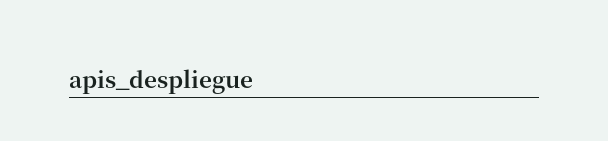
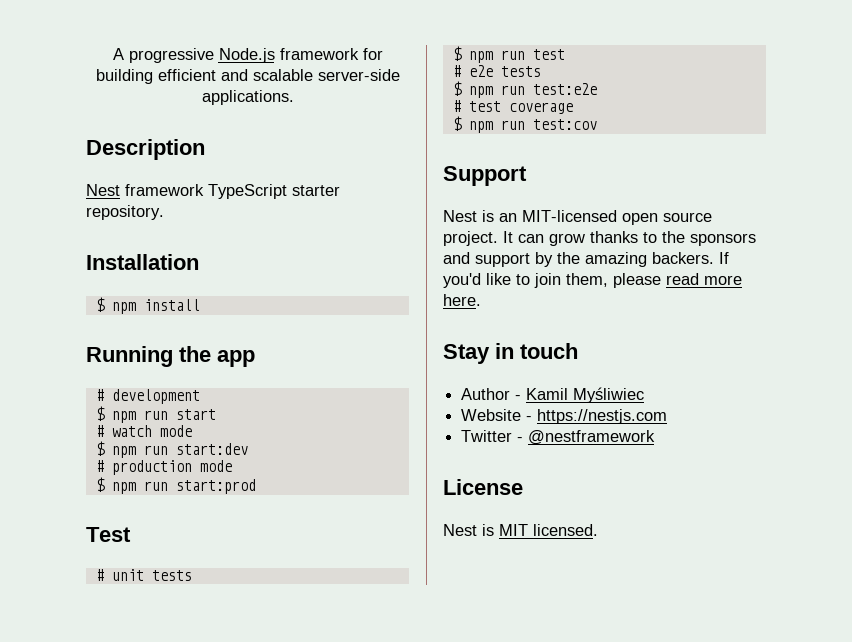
- apis_despliegue
+ A progressive Node.js framework for building efficient and scalable server-side applications.
+ Description
+ Nest framework TypeScript starter repository.
+ Installation
+ $ npm install
+ Running the app
+ # development
+ $ npm run start
+ # watch mode
+ $ npm run start:dev
+ # production mode
+ $ npm run start:prod
+ Test
+ # unit tests
+ $ npm run test
+ # e2e tests
+ $ npm run test:e2e
+ # test coverage
+ $ npm run test:cov
+ Support
+ Nest is an MIT-licensed open source project. It can grow thanks to the sponsors and support by the amazing backers. If you'd like to join them, please read more here.
+ Stay in touch
+ Author - Kamil Myśliwiec
+ Website - https://nestjs.com
+ Twitter - @nestframework
+ License
+ Nest is MIT licensed.

